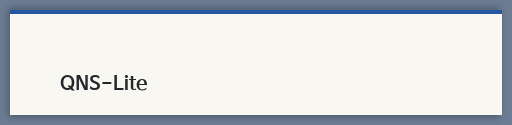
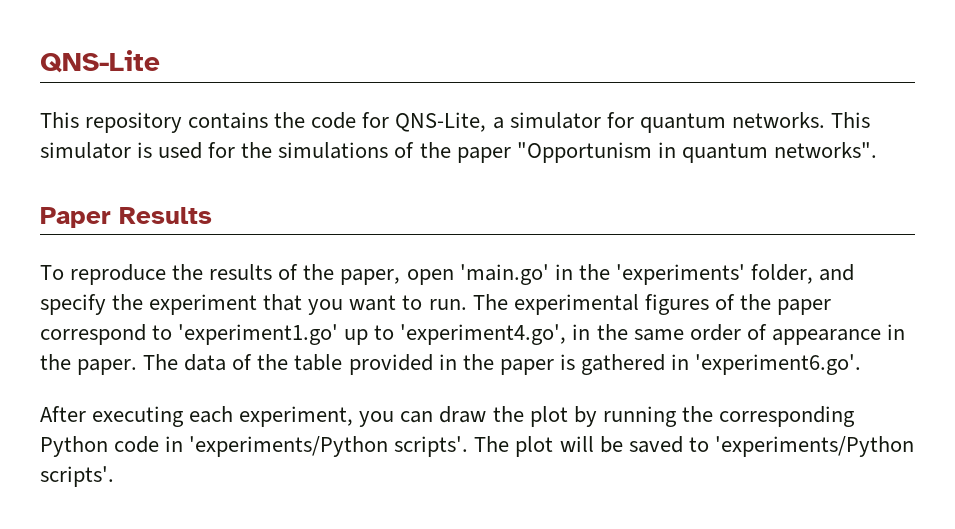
+ This repository contains the code for QNS-Lite, a simulator for quantum networks. This simulator is used for the simulations of the paper "Opportunism in quantum networks".
+ Paper Results
+ To reproduce the results of the paper, open 'main.go' in the 'experiments' folder, and specify the experiment that you want to run. The experimental figures of the paper correspond to 'experiment1.go' up to 'experiment4.go', in the same order of appearance in the paper. The data of the table provided in the paper is gathered in 'experiment6.go'.
+ After executing each experiment, you can draw the plot by running the corresponding Python code in 'experiments/Python scripts'. The plot will be saved to 'experiments/Python scripts'.

